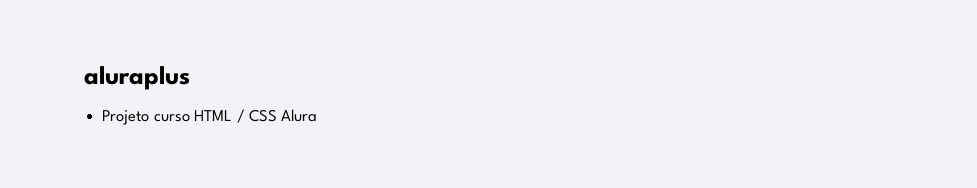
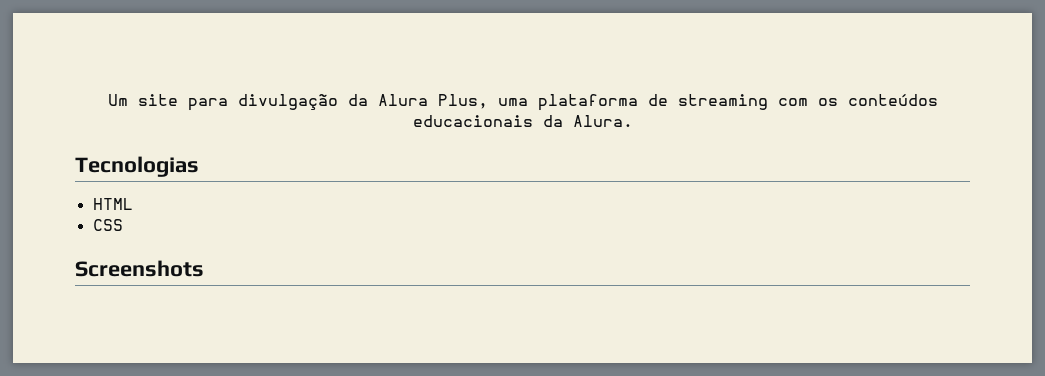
- aluraplus
- Projeto curso HTML / CSS Alura
+ Um site para divulgação da Alura Plus, uma plataforma de streaming com os conteúdos educacionais da Alura.
+ Tecnologias
+ HTML
+ CSS
+ Screenshots

